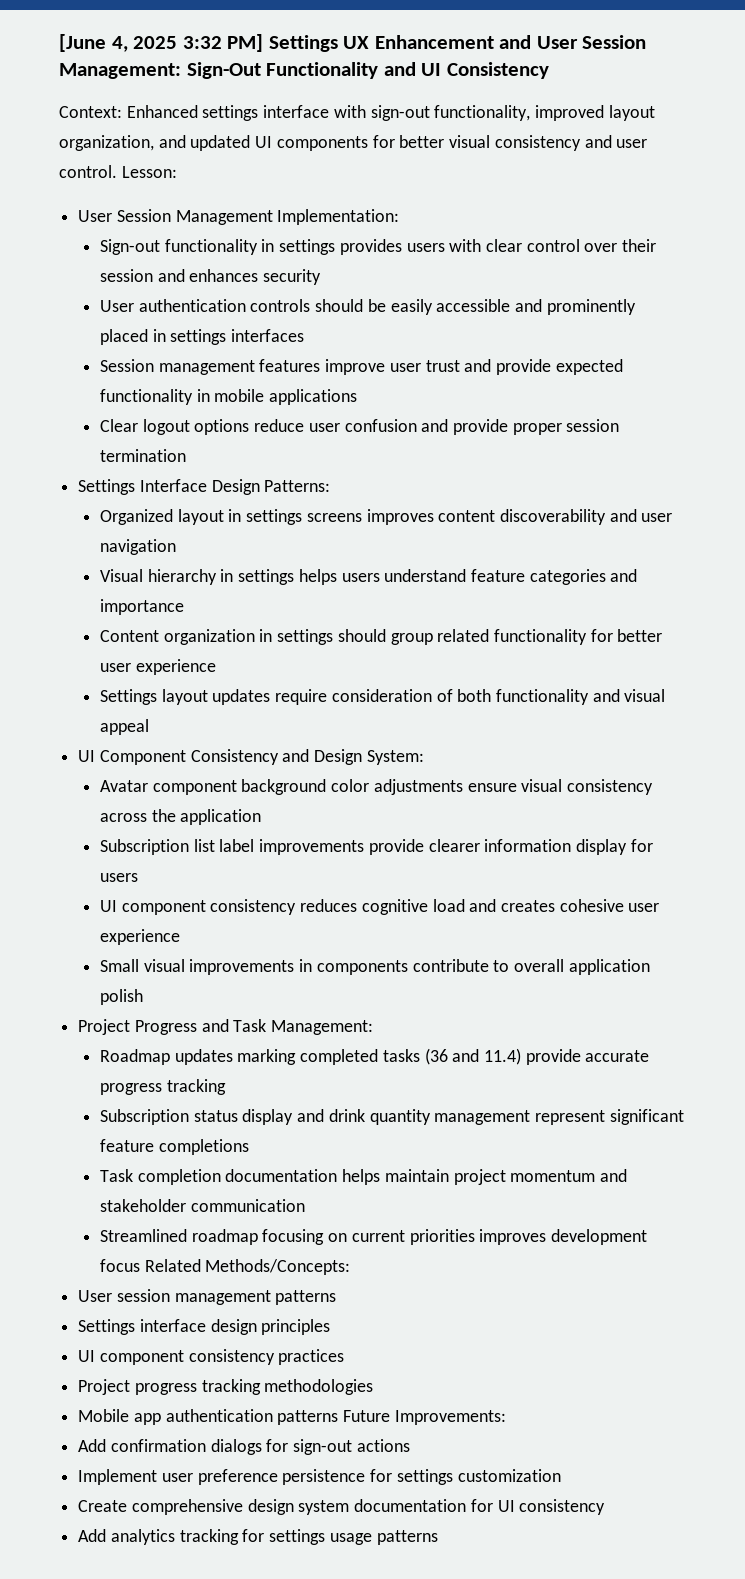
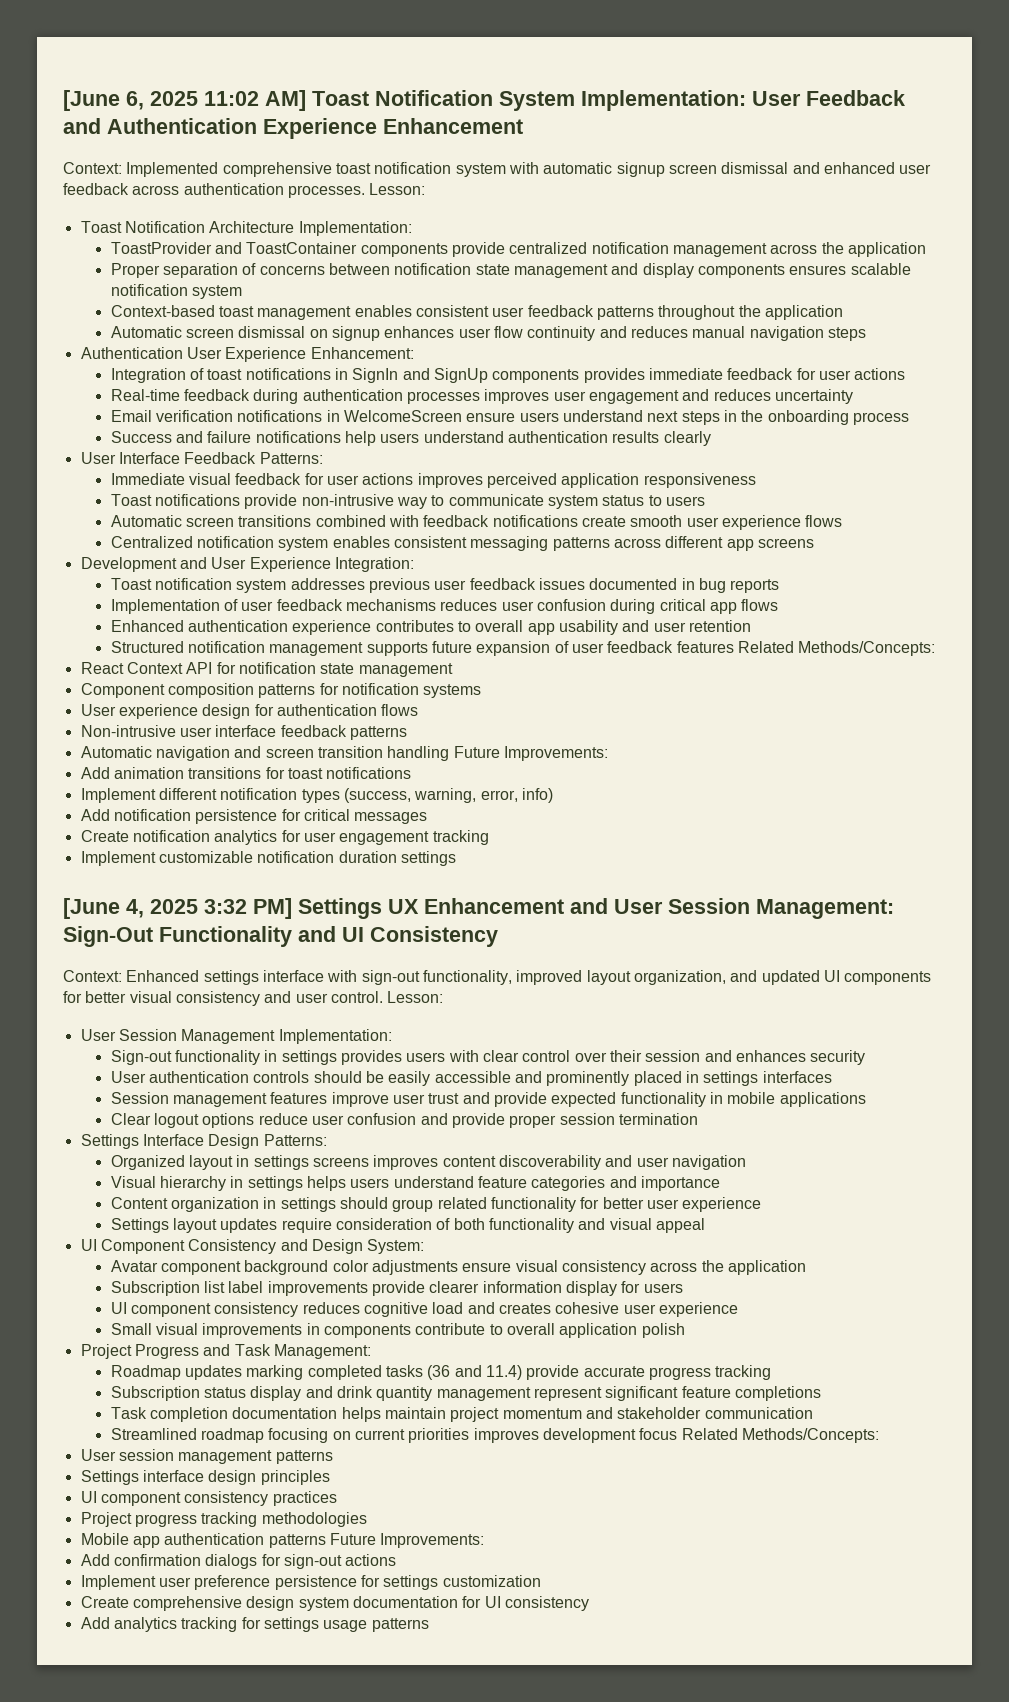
+ [June 6, 2025 11:02 AM] Toast Notification System Implementation: User Feedback and Authentication Experience Enhancement
+ Context: Implemented comprehensive toast notification system with automatic signup screen dismissal and enhanced user feedback across authentication processes. Lesson:
+ Toast Notification Architecture Implementation:
+ ToastProvider and ToastContainer components provide centralized notification management across the application
+ Proper separation of concerns between notification state management and display components ensures scalable notification system
+ Context-based toast management enables consistent user feedback patterns throughout the application
+ Automatic screen dismissal on signup enhances user flow continuity and reduces manual navigation steps
+ Authentication User Experience Enhancement:
+ Integration of toast notifications in SignIn and SignUp components provides immediate feedback for user actions
+ Real-time feedback during authentication processes improves user engagement and reduces uncertainty
+ Email verification notifications in WelcomeScreen ensure users understand next steps in the onboarding process
+ Success and failure notifications help users understand authentication results clearly
+ User Interface Feedback Patterns:
+ Immediate visual feedback for user actions improves perceived application responsiveness
+ Toast notifications provide non-intrusive way to communicate system status to users
+ Automatic screen transitions combined with feedback notifications create smooth user experience flows
+ Centralized notification system enables consistent messaging patterns across different app screens
+ Development and User Experience Integration:
+ Toast notification system addresses previous user feedback issues documented in bug reports
+ Implementation of user feedback mechanisms reduces user confusion during critical app flows
+ Enhanced authentication experience contributes to overall app usability and user retention
+ Structured notification management supports future expansion of user feedback features Related Methods/Concepts:
+ React Context API for notification state management
+ Component composition patterns for notification systems
+ User experience design for authentication flows
+ Non-intrusive user interface feedback patterns
+ Automatic navigation and screen transition handling Future Improvements:
+ Add animation transitions for toast notifications
+ Implement different notification types (success, warning, error, info)
+ Add notification persistence for critical messages
+ Create notification analytics for user engagement tracking
+ Implement customizable notification duration settings

